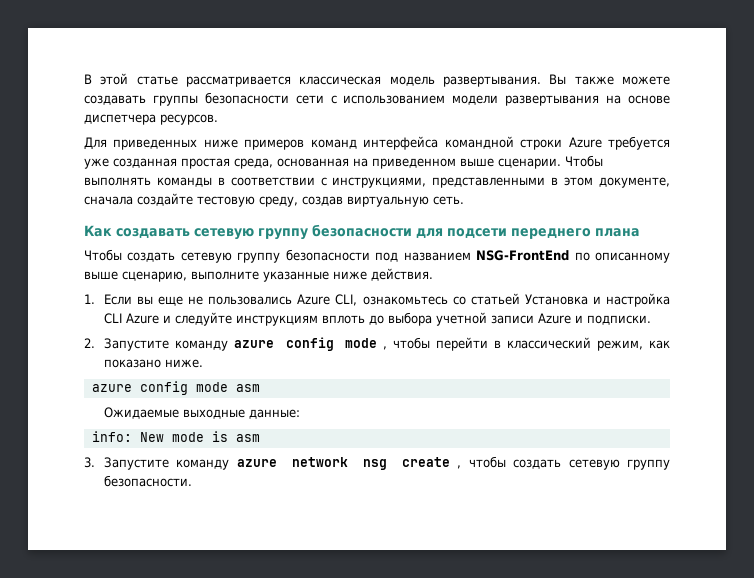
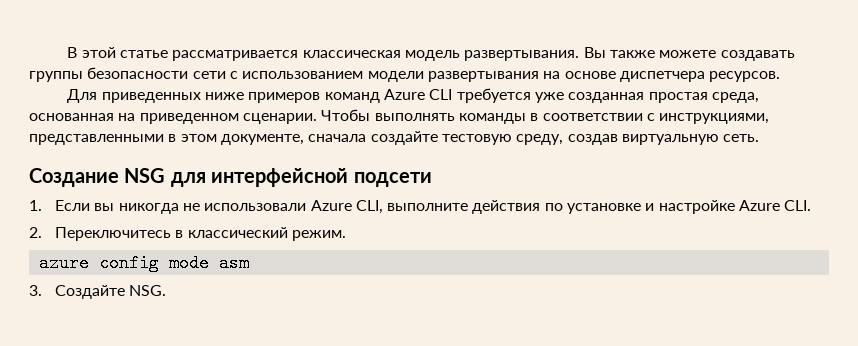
- Для приведенных ниже примеров команд интерфейса командной строки Azure требуется уже созданная простая среда, основанная на приведенном выше сценарии.
+ Для приведенных ниже примеров команд Azure CLI требуется уже созданная простая среда, основанная на приведенном сценарии.
- Как создавать сетевую группу безопасности для подсети переднего плана
- Чтобы создать сетевую группу безопасности под названием NSG-FrontEnd по описанному выше сценарию, выполните указанные ниже действия.
- 1. Если вы еще не пользовались Azure CLI, ознакомьтесь со статьей Установка и настройка CLI Azure и следуйте инструкциям вплоть до выбора учетной записи Azure и подписки.
- 2. Запустите команду azure config mode , чтобы перейти в классический режим, как показано ниже.
+ Создание NSG для интерфейсной подсети
+ 1. Если вы никогда не использовали Azure CLI, выполните действия по установке и настройке Azure CLI.
+ 2. Переключитесь в классический режим.
  azure config mode asm
- Ожидаемые выходные данные:
- info: New mode is asm
- 3. Запустите команду azure network nsg create , чтобы создать сетевую группу безопасности.
+ 3. Создайте NSG.

